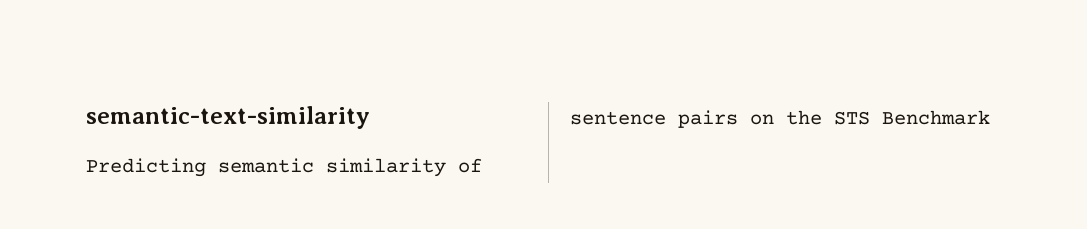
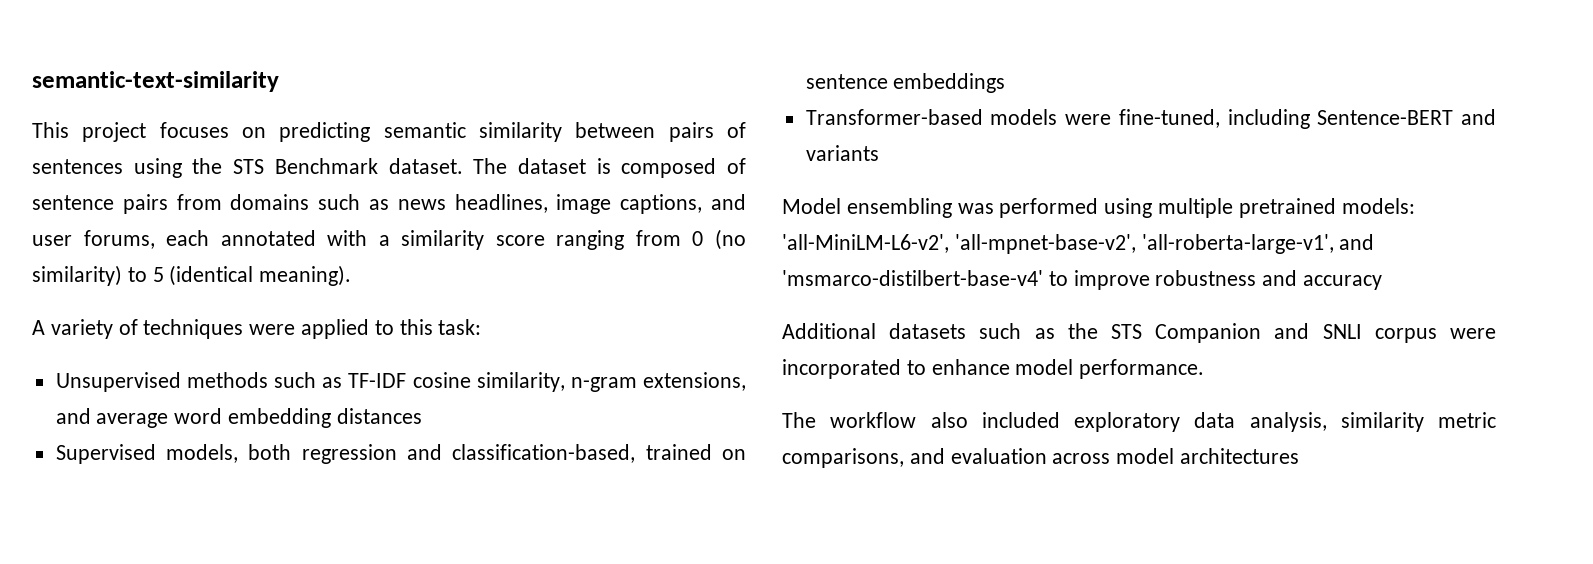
- Predicting semantic similarity of sentence pairs on the STS Benchmark
+ This project focuses on predicting semantic similarity between pairs of sentences using the STS Benchmark dataset. The dataset is composed of sentence pairs from domains such as news headlines, image captions, and user forums, each annotated with a similarity score ranging from 0 (no similarity) to 5 (identical meaning).
+ A variety of techniques were applied to this task:
+ Unsupervised methods such as TF-IDF cosine similarity, n-gram extensions, and average word embedding distances
+ Supervised models, both regression and classification-based, trained on sentence embeddings
+ Transformer-based models were fine-tuned, including Sentence-BERT and variants
+ Model ensembling was performed using multiple pretrained models: 'all-MiniLM-L6-v2', 'all-mpnet-base-v2', 'all-roberta-large-v1', and 'msmarco-distilbert-base-v4' to improve robustness and accuracy
+ Additional datasets such as the STS Companion and SNLI corpus were incorporated to enhance model performance.
+ The workflow also included exploratory data analysis, similarity metric comparisons, and evaluation across model architectures

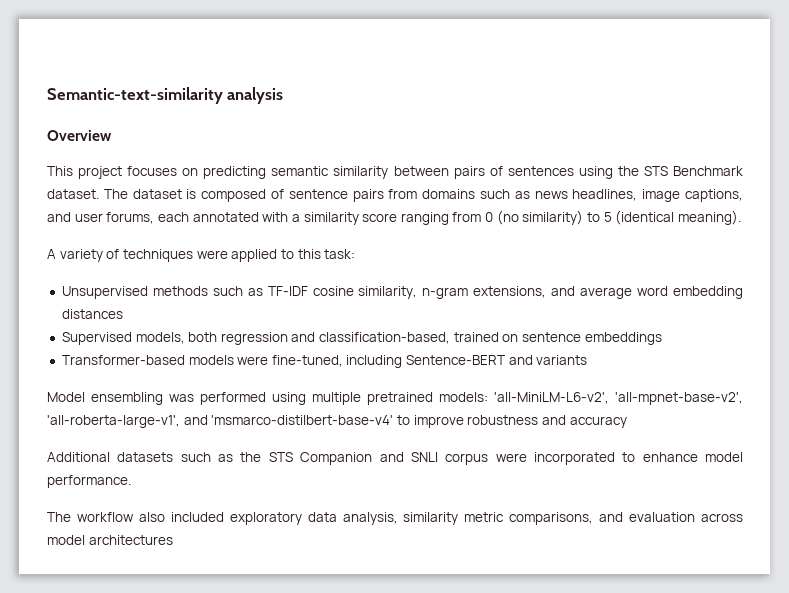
- semantic-text-similarity
+ Semantic-text-similarity analysis
+ Overview

